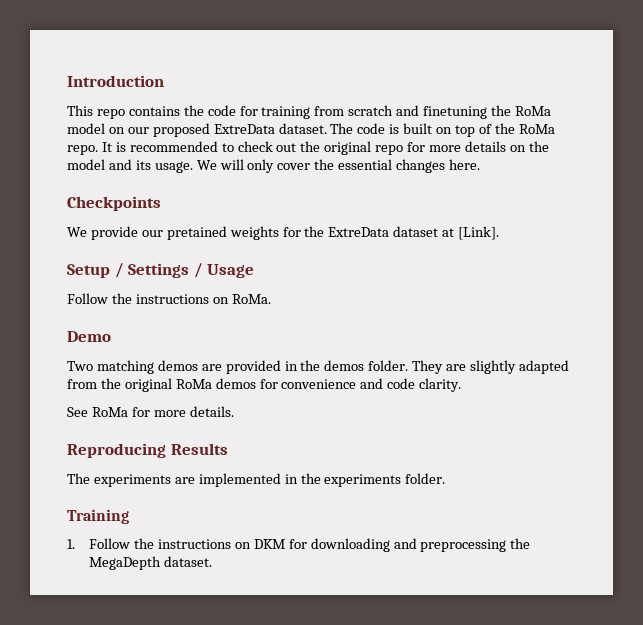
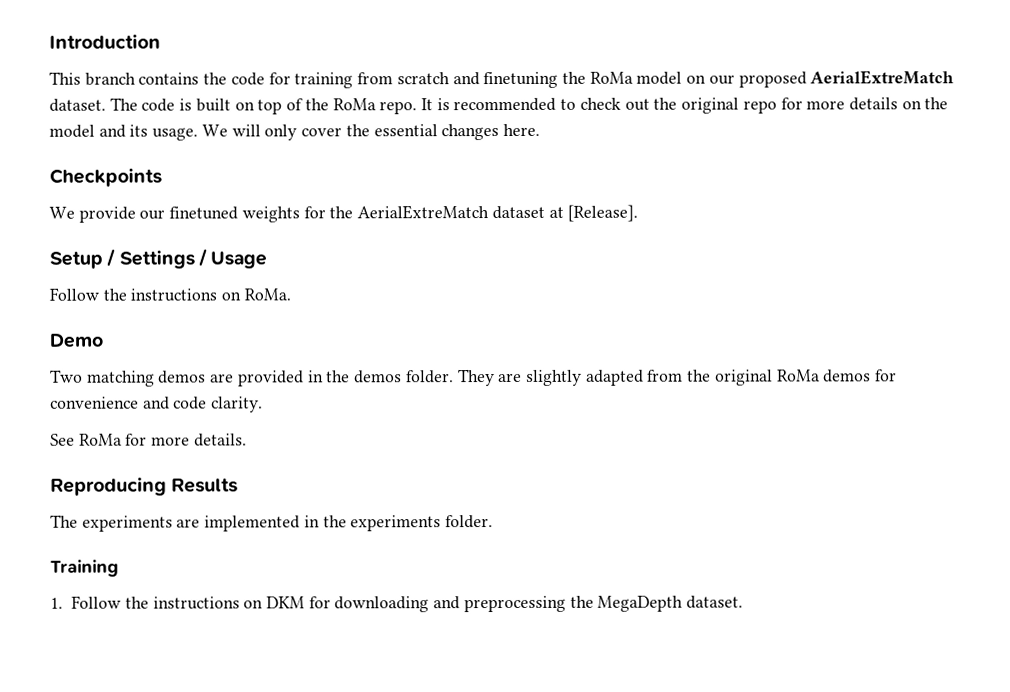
- This repo contains the code for training from scratch and finetuning the RoMa model on our proposed ExtreData dataset.
+ This branch contains the code for training from scratch and finetuning the RoMa model on our proposed AerialExtreMatch dataset.
- We provide our pretained weights for the ExtreData dataset at [Link].
+ We provide our finetuned weights for the AerialExtreMatch dataset at [Release].

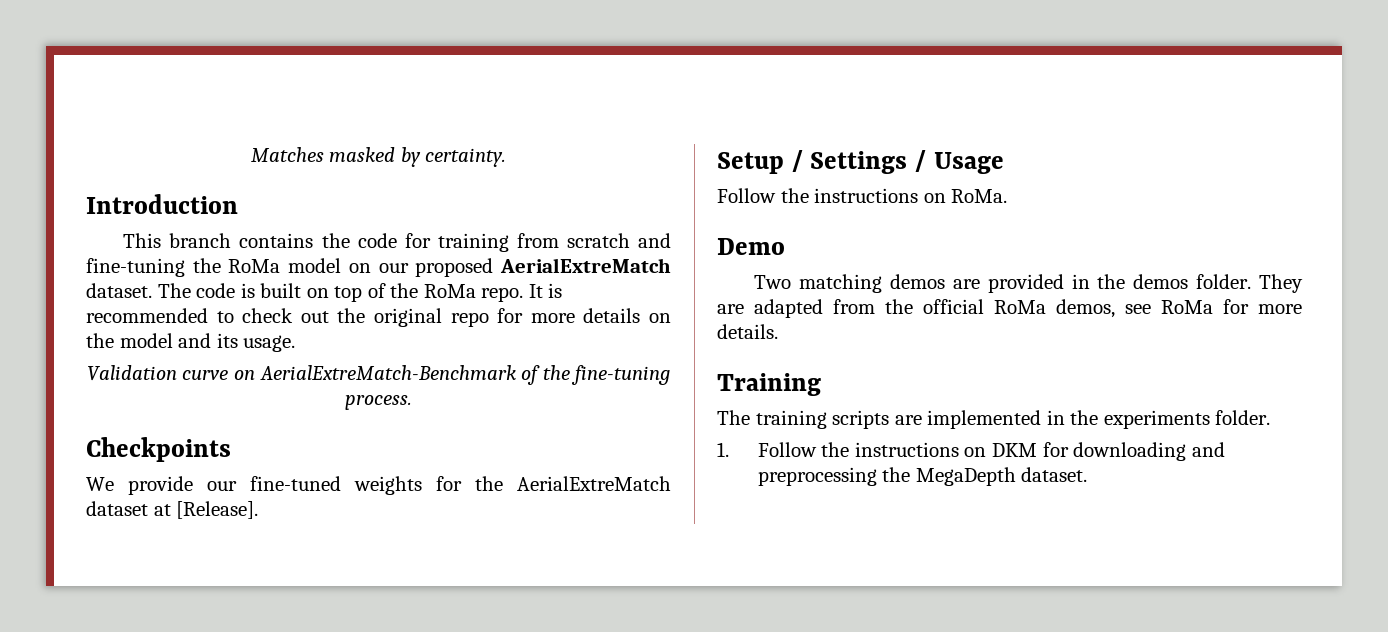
+ Matches masked by certainty.
- This branch contains the code for training from scratch and finetuning the RoMa model on our proposed AerialExtreMatch dataset.
+ This branch contains the code for training from scratch and fine-tuning the RoMa model on our proposed AerialExtreMatch dataset.
- It is recommended to check out the original repo for more details on the model and its usage. We will only cover the essential changes here.
+ It is recommended to check out the original repo for more details on the model and its usage.
+ Validation curve on AerialExtreMatch-Benchmark of the fine-tuning process.
- We provide our finetuned weights for the AerialExtreMatch dataset at [Release].
+ We provide our fine-tuned weights for the AerialExtreMatch dataset at [Release].
- They are slightly adapted from the original RoMa demos for convenience and code clarity.
- See RoMa for more details.
+ They are adapted from the official RoMa demos, see RoMa for more details.
- Reproducing Results
- The experiments are implemented in the experiments folder.
+ Training
+ The training scripts are implemented in the experiments folder.
- Training

